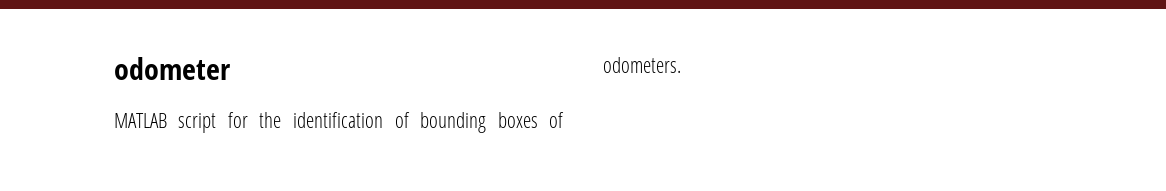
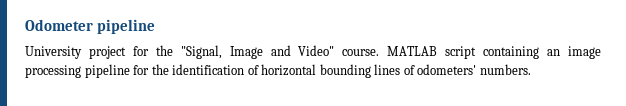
- odometer
- MATLAB script for the identification of bounding boxes of odometers.
+ Odometer pipeline
+ University project for the "Signal, Image and Video" course. MATLAB script containing an image processing pipeline for the identification of horizontal bounding lines of odometers' numbers.

